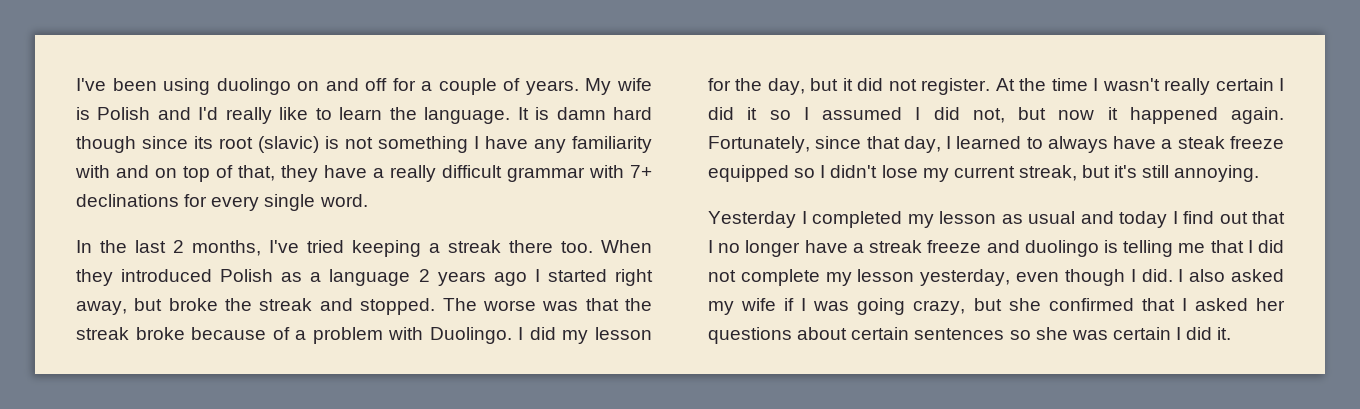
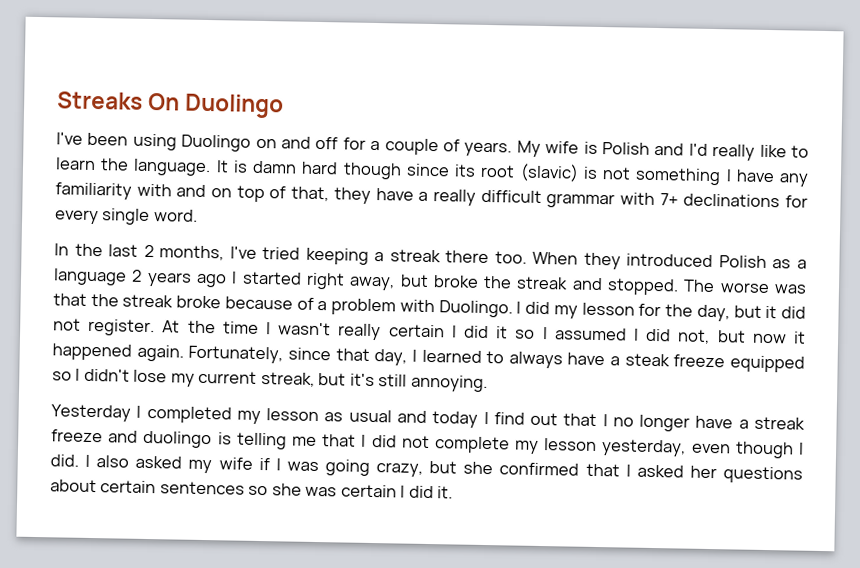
+ Streaks On Duolingo
- I've been using duolingo on and off for a couple of years.
+ I've been using Duolingo on and off for a couple of years.

